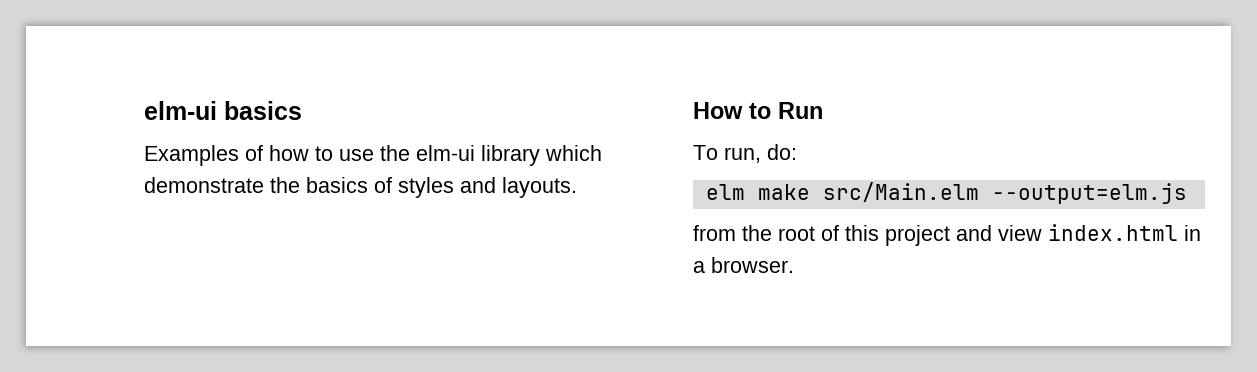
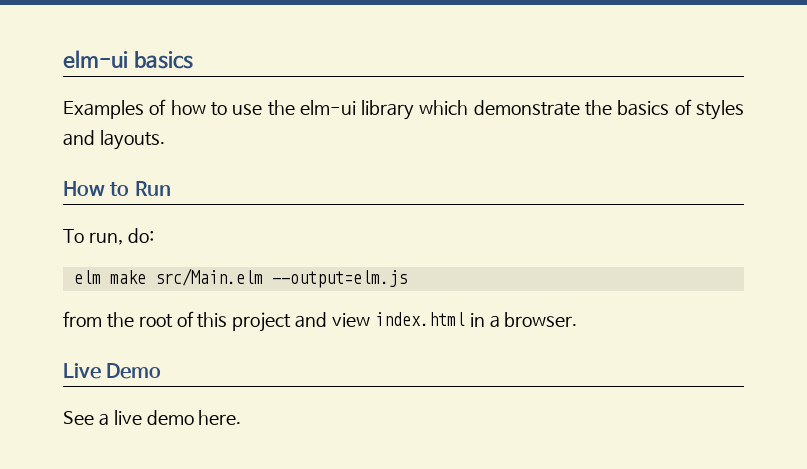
+ Live Demo
+ See a live demo here.

